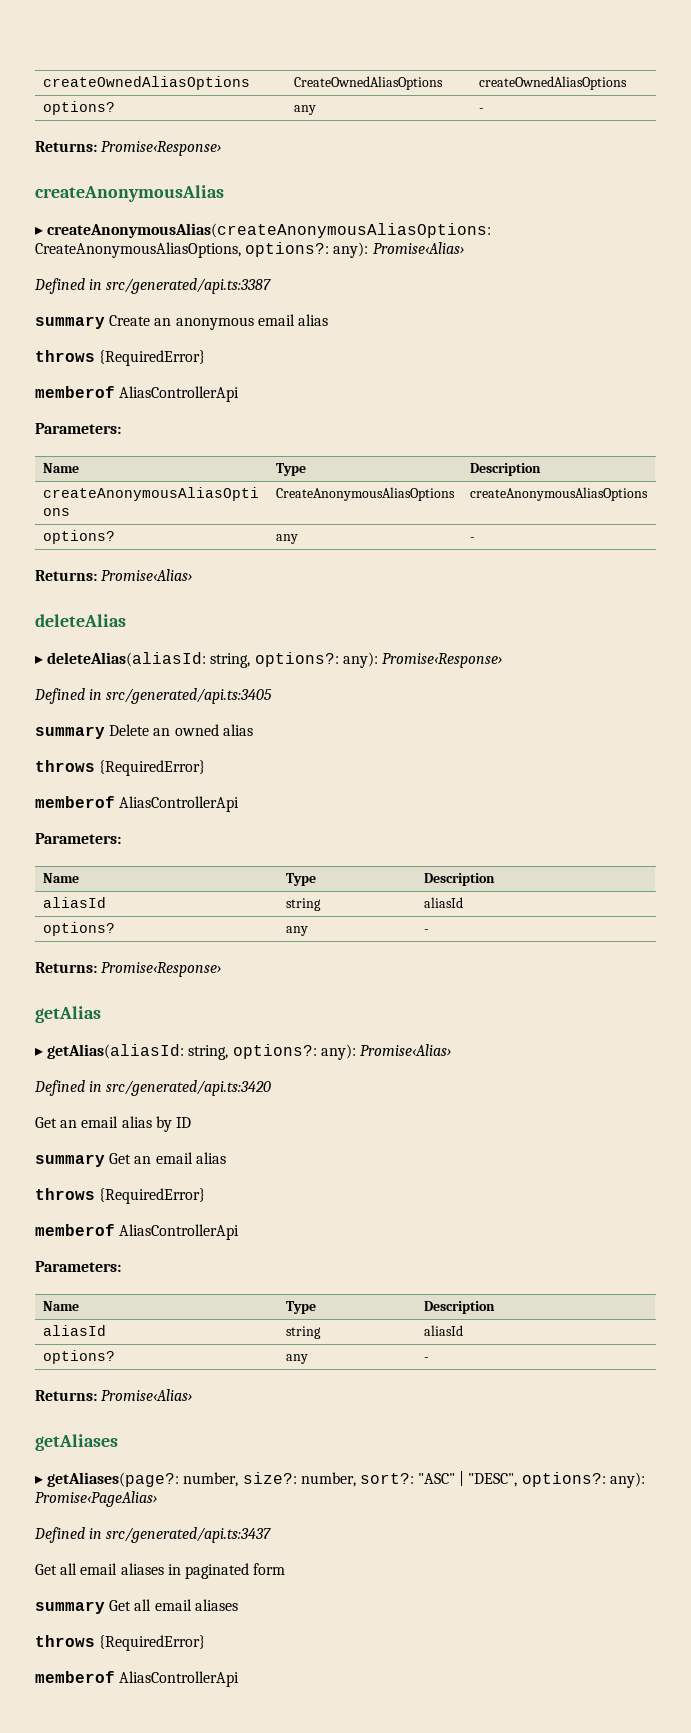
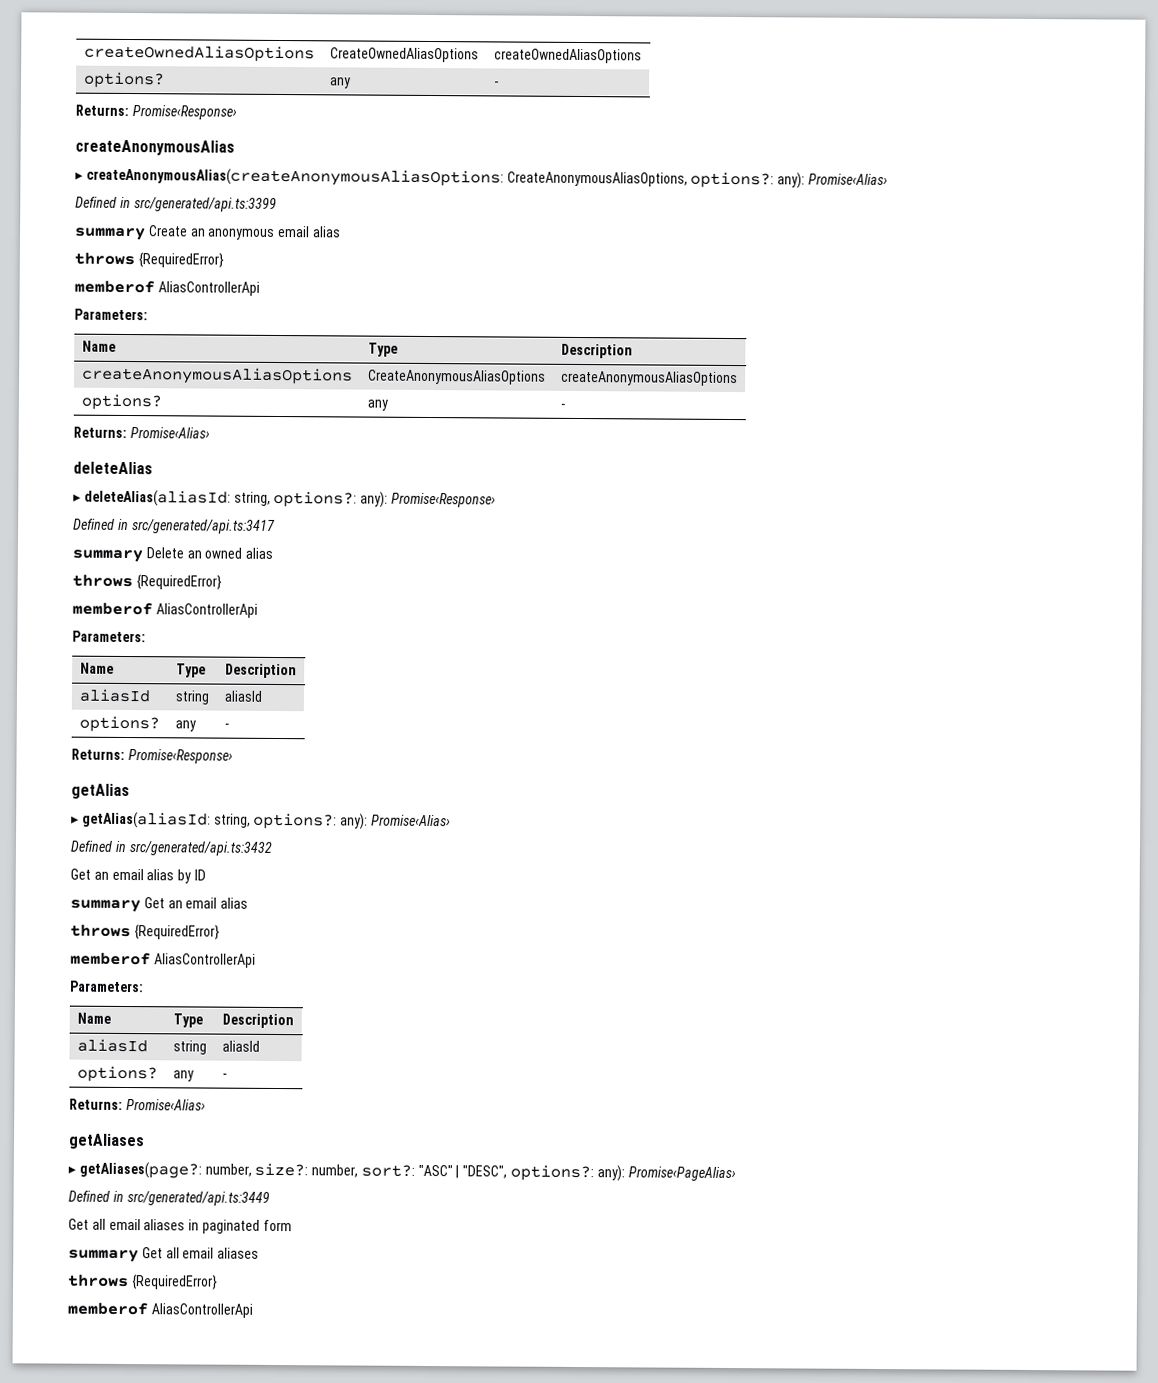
- Defined in src/generated/api.ts:3387
+ Defined in src/generated/api.ts:3399
- Defined in src/generated/api.ts:3405
+ Defined in src/generated/api.ts:3417
- Defined in src/generated/api.ts:3420
+ Defined in src/generated/api.ts:3432
- Defined in src/generated/api.ts:3437
+ Defined in src/generated/api.ts:3449

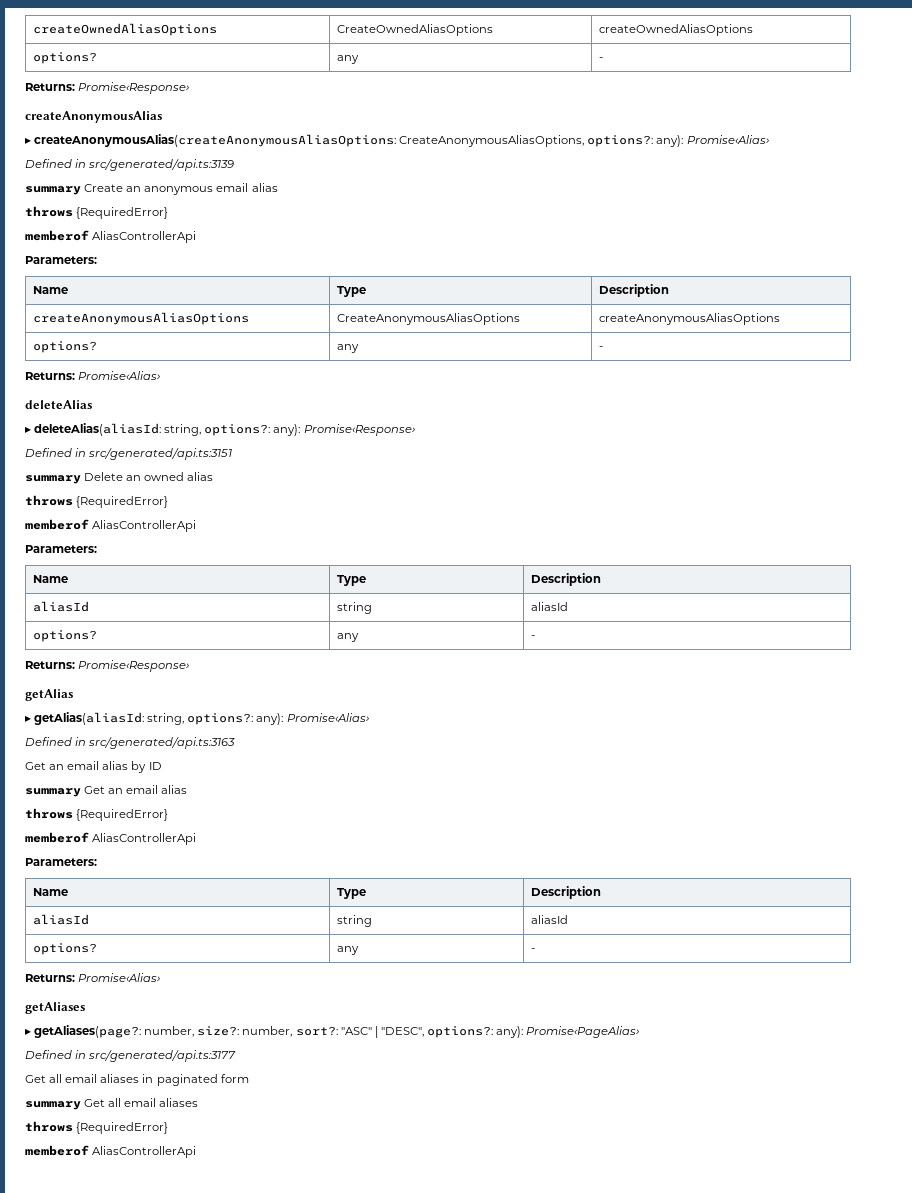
- Defined in src/generated/api.ts:3399
+ Defined in src/generated/api.ts:3139
- Defined in src/generated/api.ts:3417
+ Defined in src/generated/api.ts:3151
- Defined in src/generated/api.ts:3432
+ Defined in src/generated/api.ts:3163
- Defined in src/generated/api.ts:3449
+ Defined in src/generated/api.ts:3177

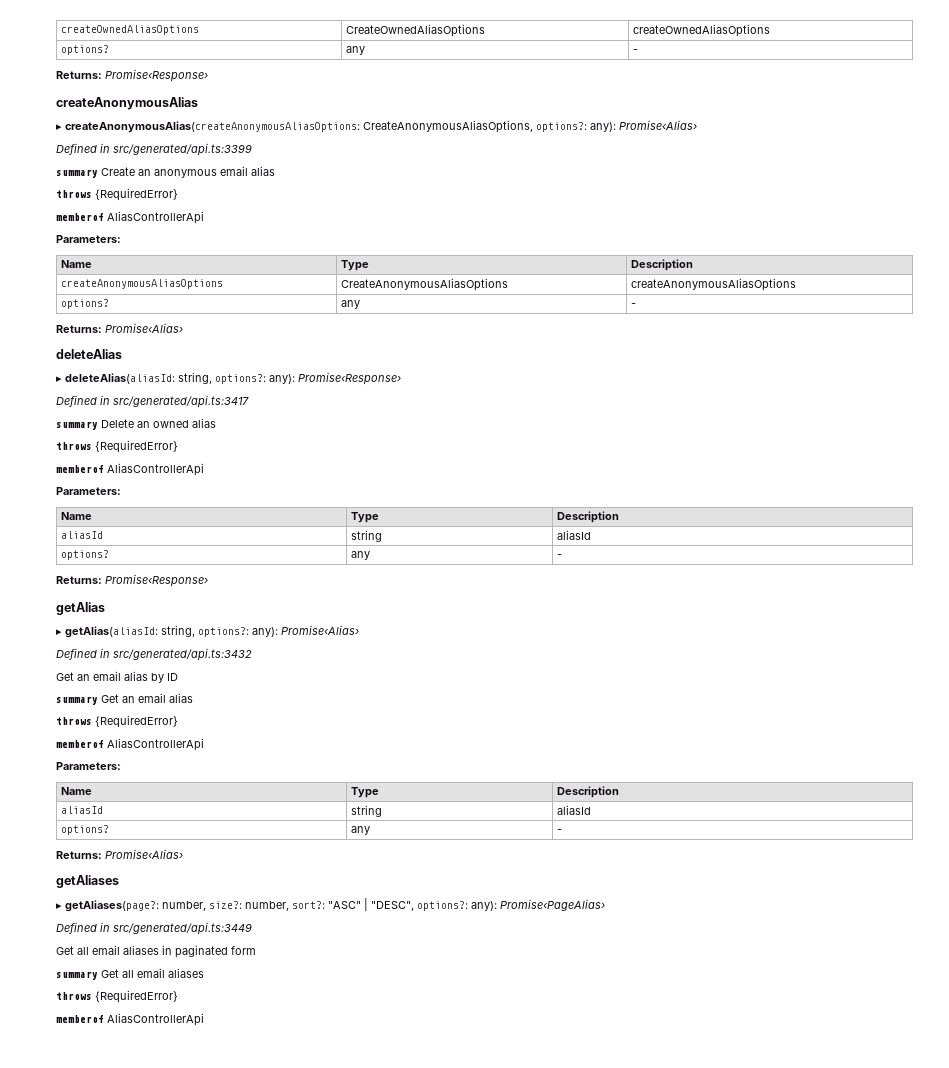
- Defined in src/generated/api.ts:3139
+ Defined in src/generated/api.ts:3399
- Defined in src/generated/api.ts:3151
+ Defined in src/generated/api.ts:3417
- Defined in src/generated/api.ts:3163
+ Defined in src/generated/api.ts:3432
- Defined in src/generated/api.ts:3177
+ Defined in src/generated/api.ts:3449

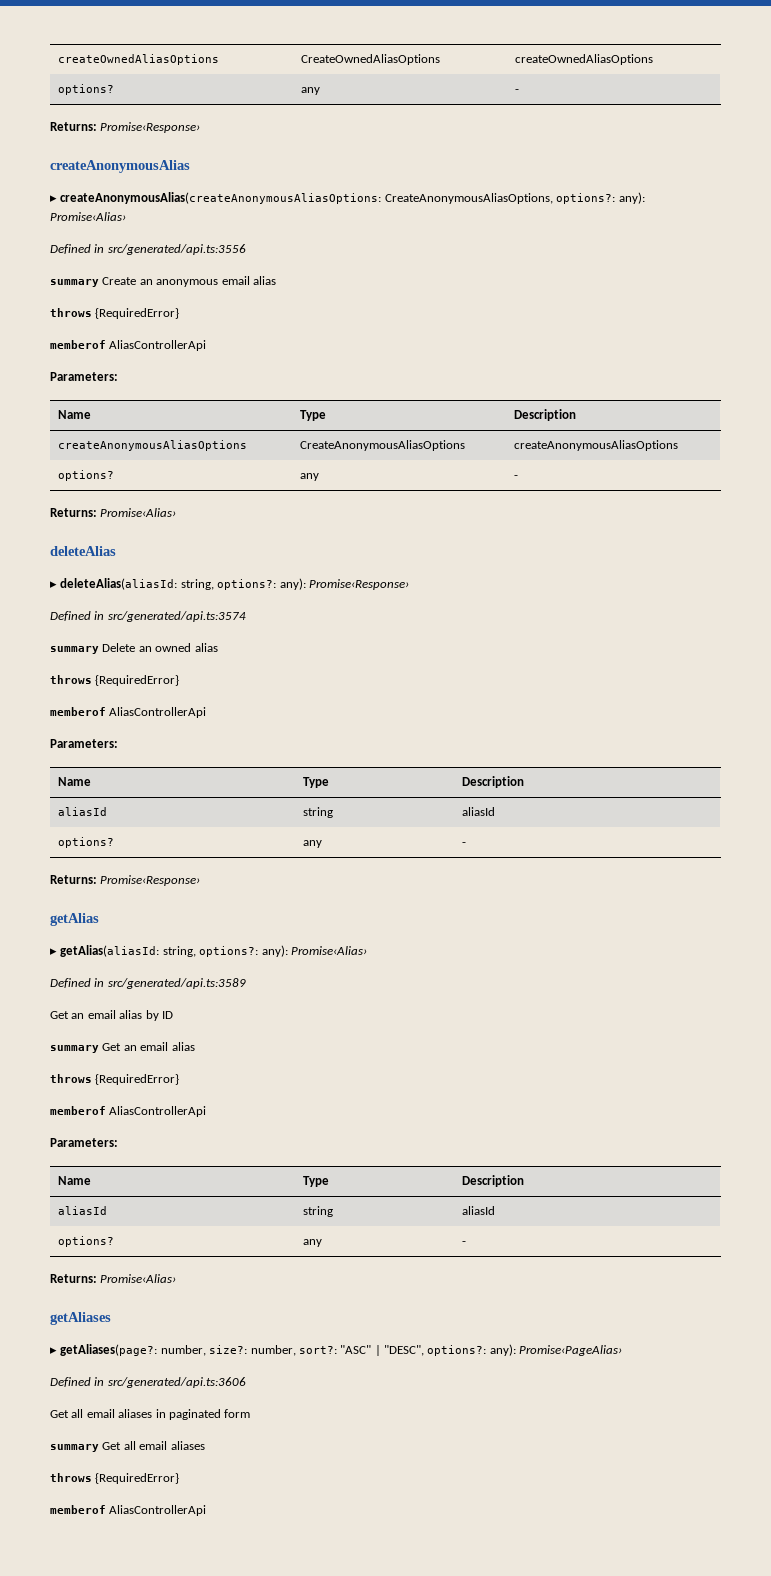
- Defined in src/generated/api.ts:3399
+ Defined in src/generated/api.ts:3556
- Defined in src/generated/api.ts:3417
+ Defined in src/generated/api.ts:3574
- Defined in src/generated/api.ts:3432
+ Defined in src/generated/api.ts:3589
- Defined in src/generated/api.ts:3449
+ Defined in src/generated/api.ts:3606

